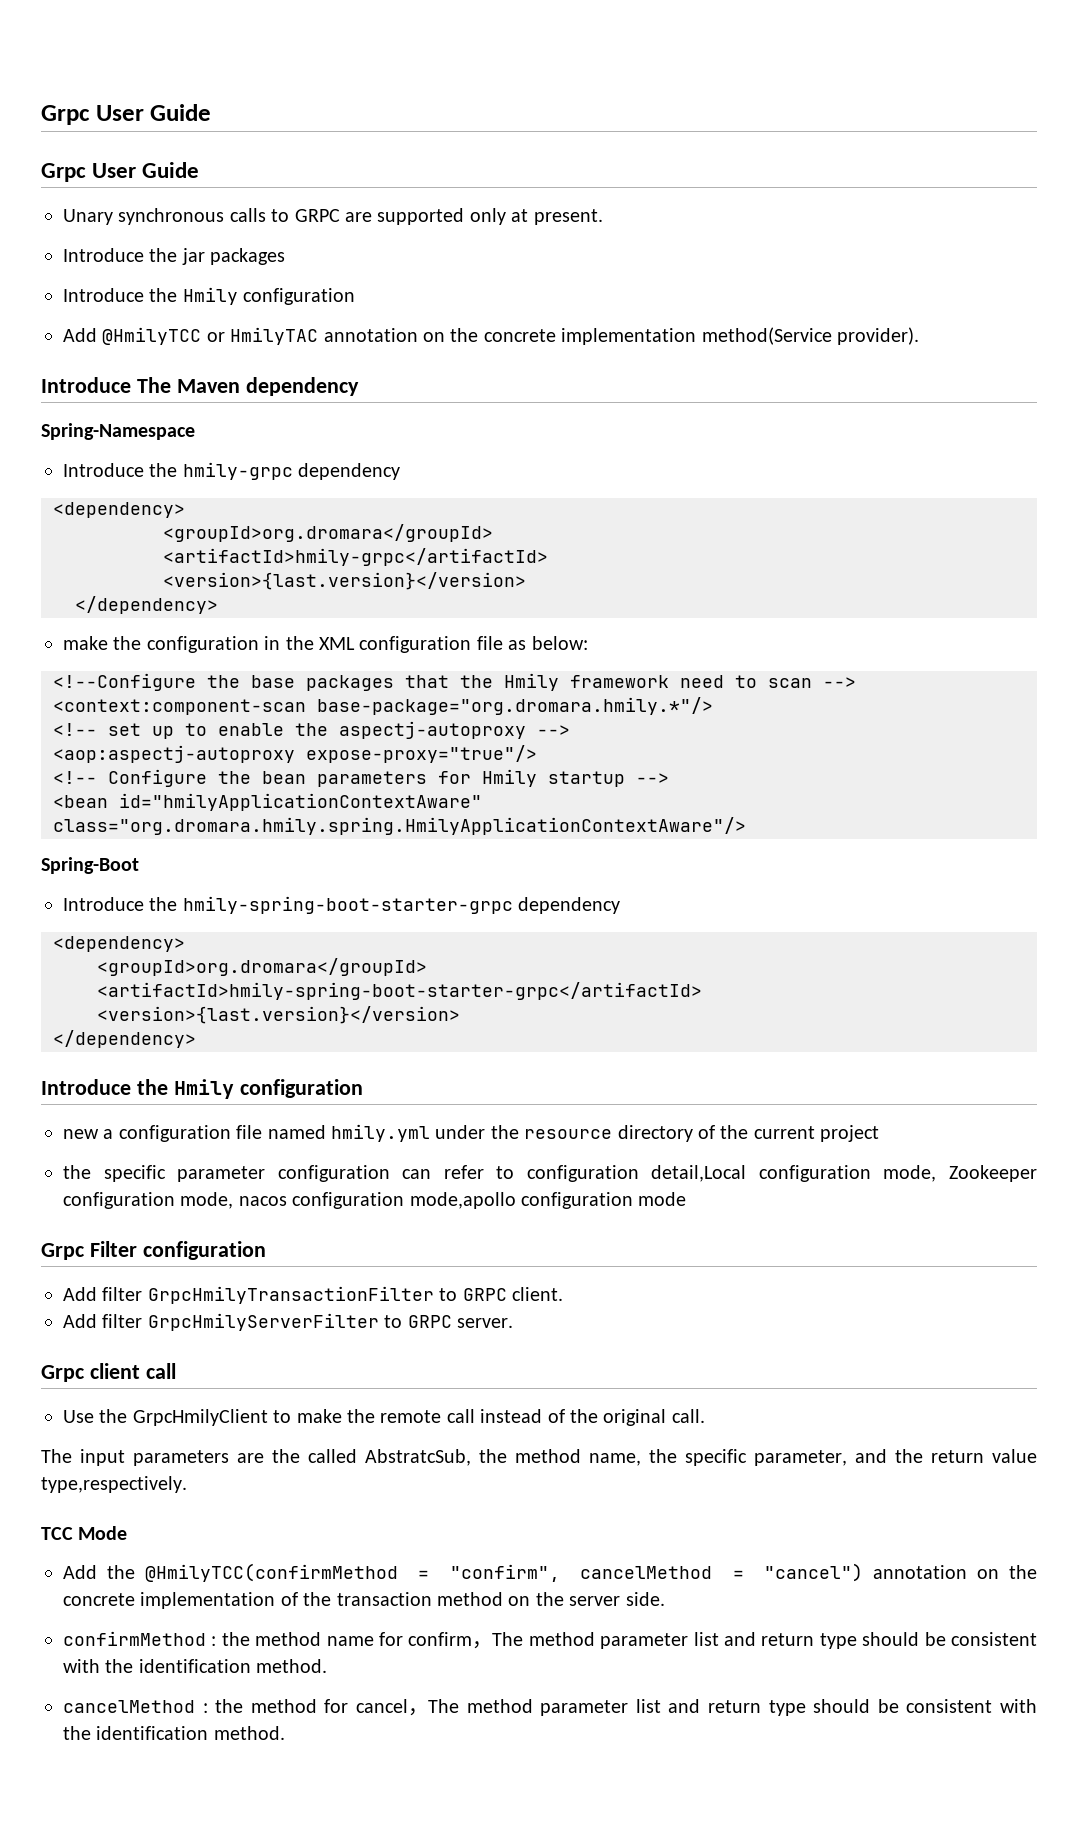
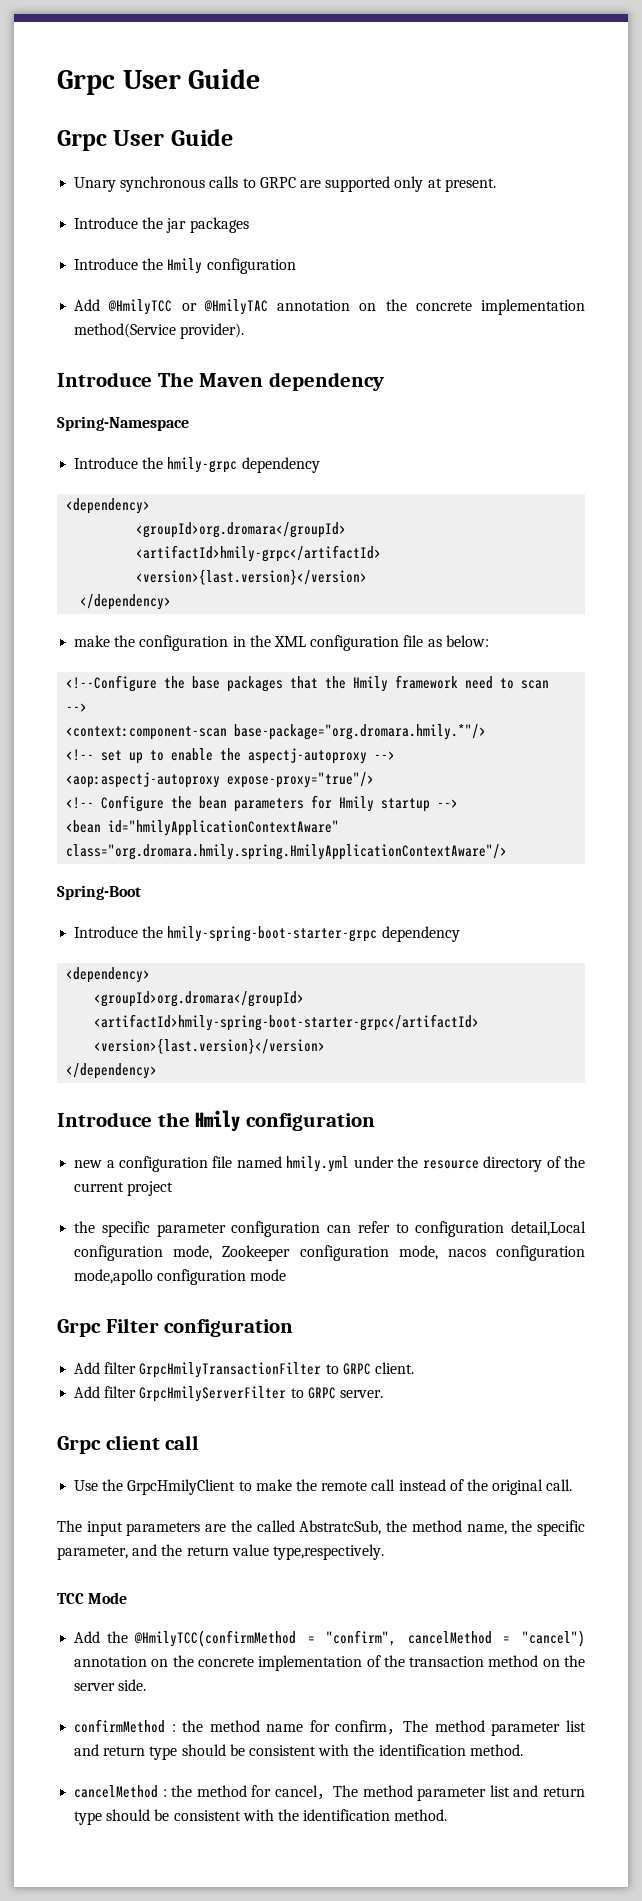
- Add @HmilyTCC or HmilyTAC annotation on the concrete implementation method(Service provider).
+ Add @HmilyTCC or @HmilyTAC annotation on the concrete implementation method(Service provider).

